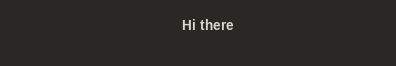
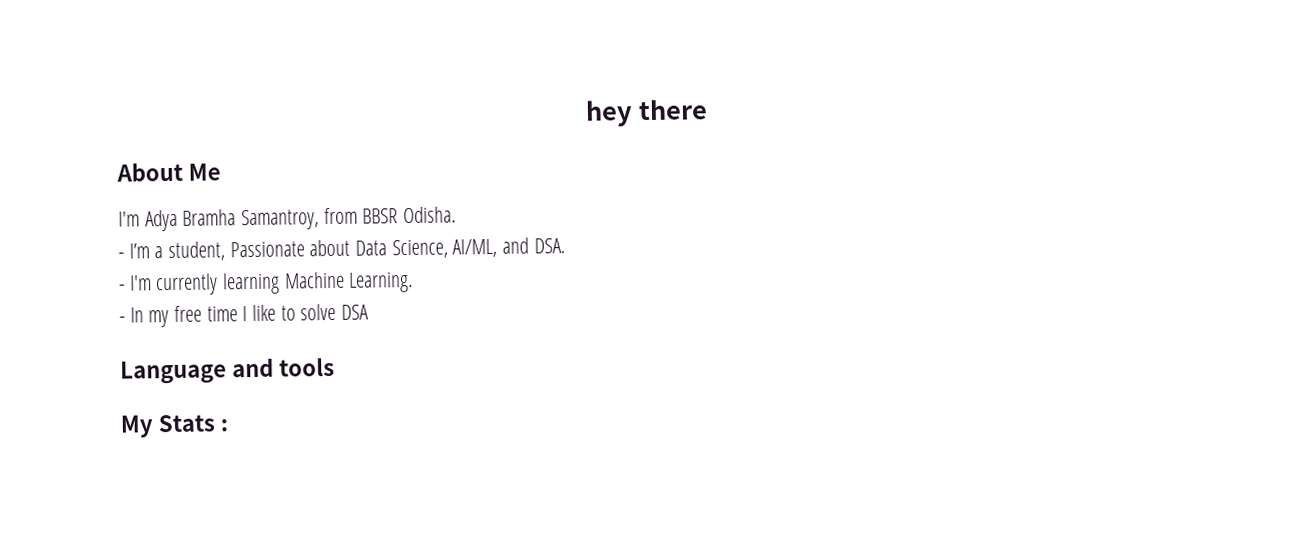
- Hi there
+ hey there
+ About Me
+ I'm Adya Bramha Samantroy, from BBSR Odisha.
+ - I’m a student, Passionate about Data Science, AI/ML, and DSA.
+ - I'm currently learning Machine Learning.
+ - In my free time I like to solve DSA
+ Language and tools
+ My Stats :

